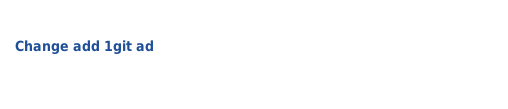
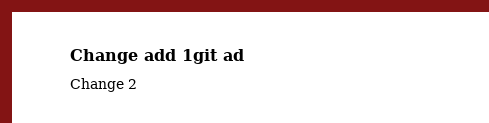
+ Change 2

